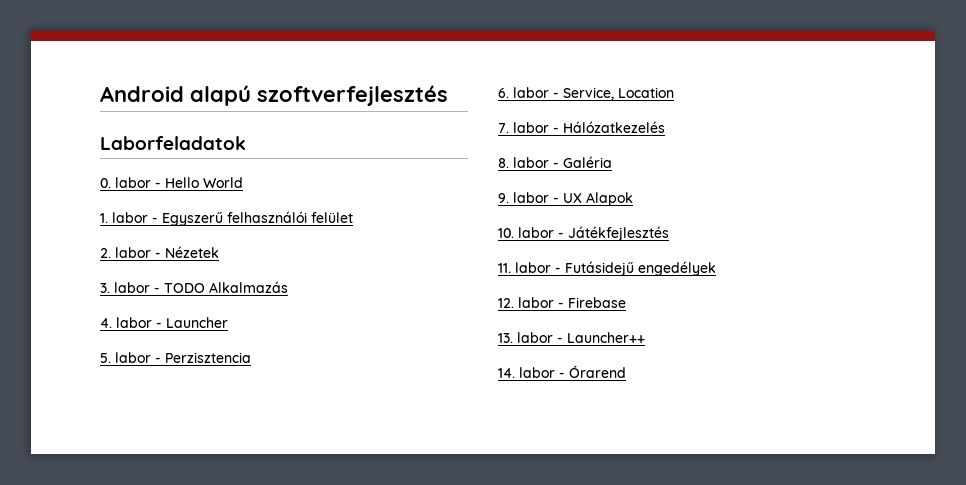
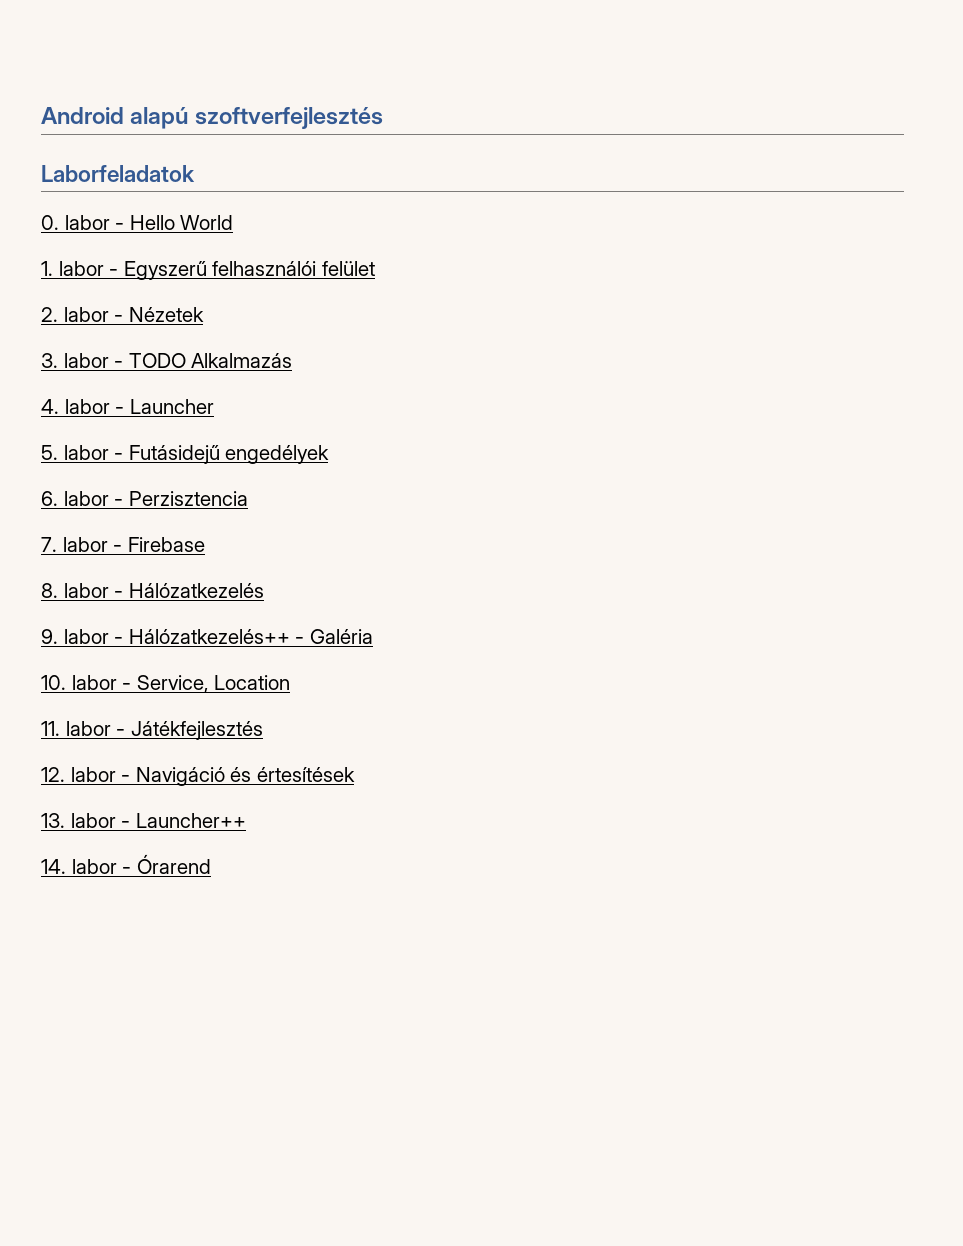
- 5. labor - Perzisztencia
- 6. labor - Service, Location
- 7. labor - Hálózatkezelés
- 8. labor - Galéria
- 9. labor - UX Alapok
- 10. labor - Játékfejlesztés
- 11. labor - Futásidejű engedélyek
+ 5. labor - Futásidejű engedélyek
+ 6. labor - Perzisztencia
+ 7. labor - Firebase
+ 8. labor - Hálózatkezelés
+ 9. labor - Hálózatkezelés++ - Galéria
+ 10. labor - Service, Location
+ 11. labor - Játékfejlesztés
- 12. labor - Firebase
+ 12. labor - Navigáció és értesítések

